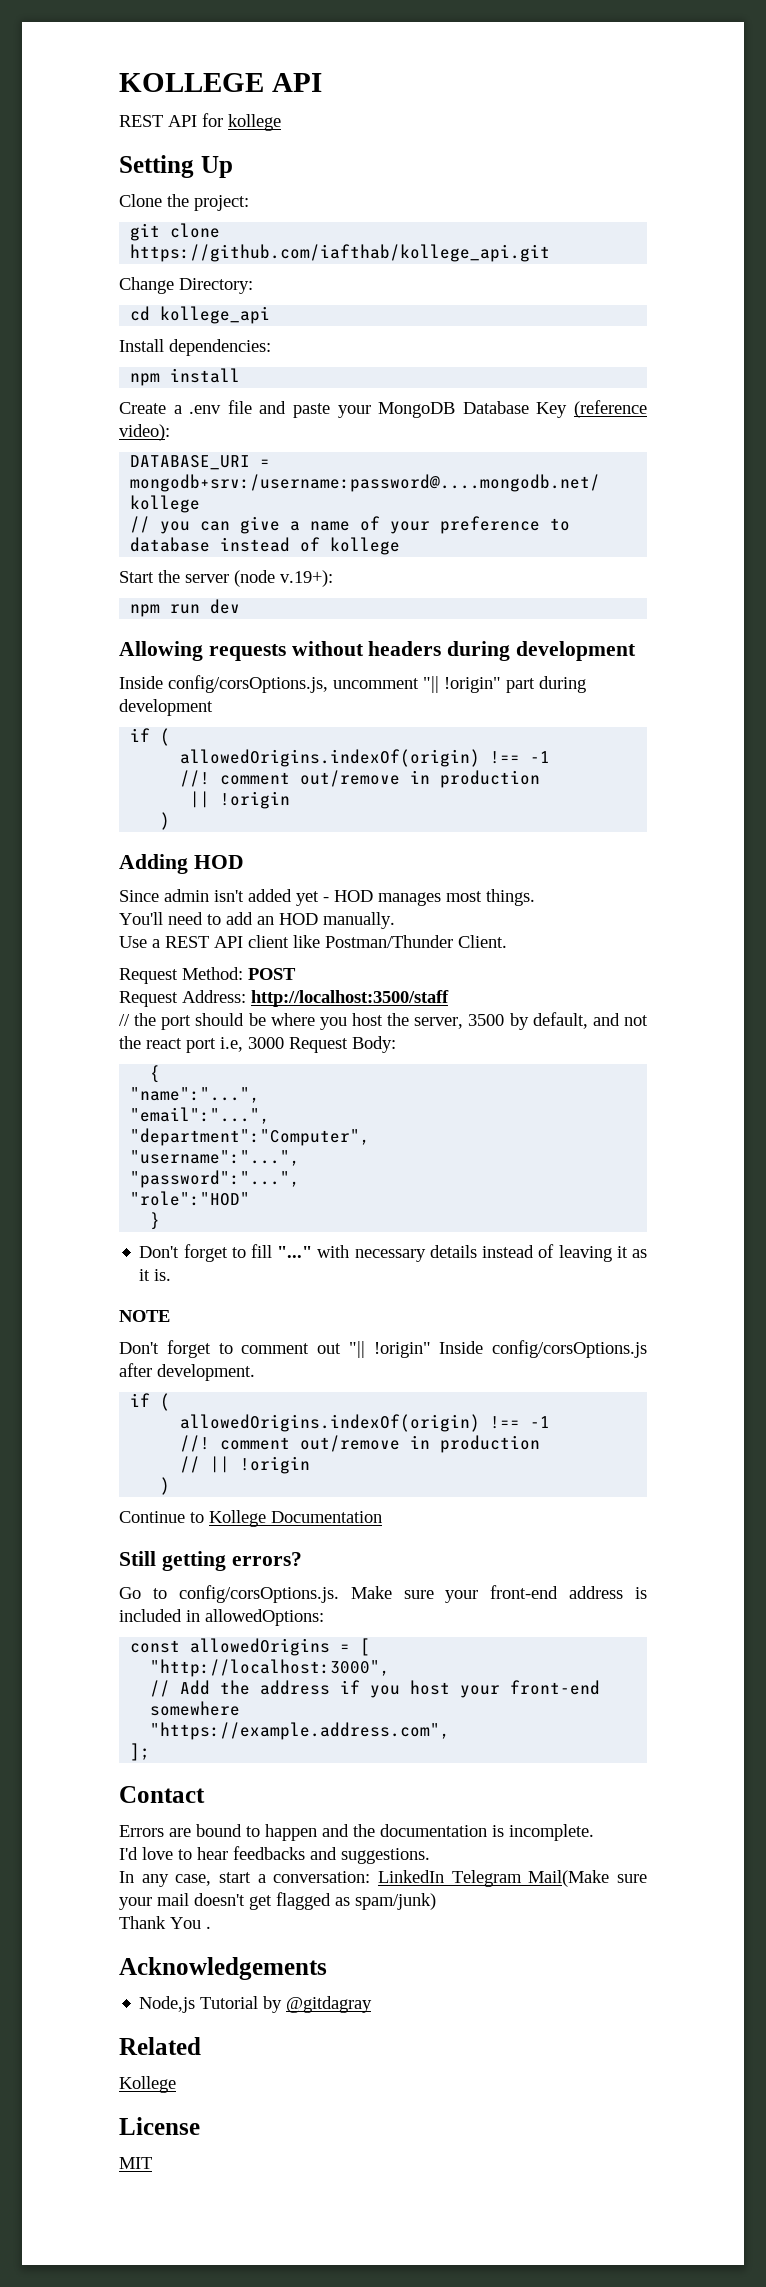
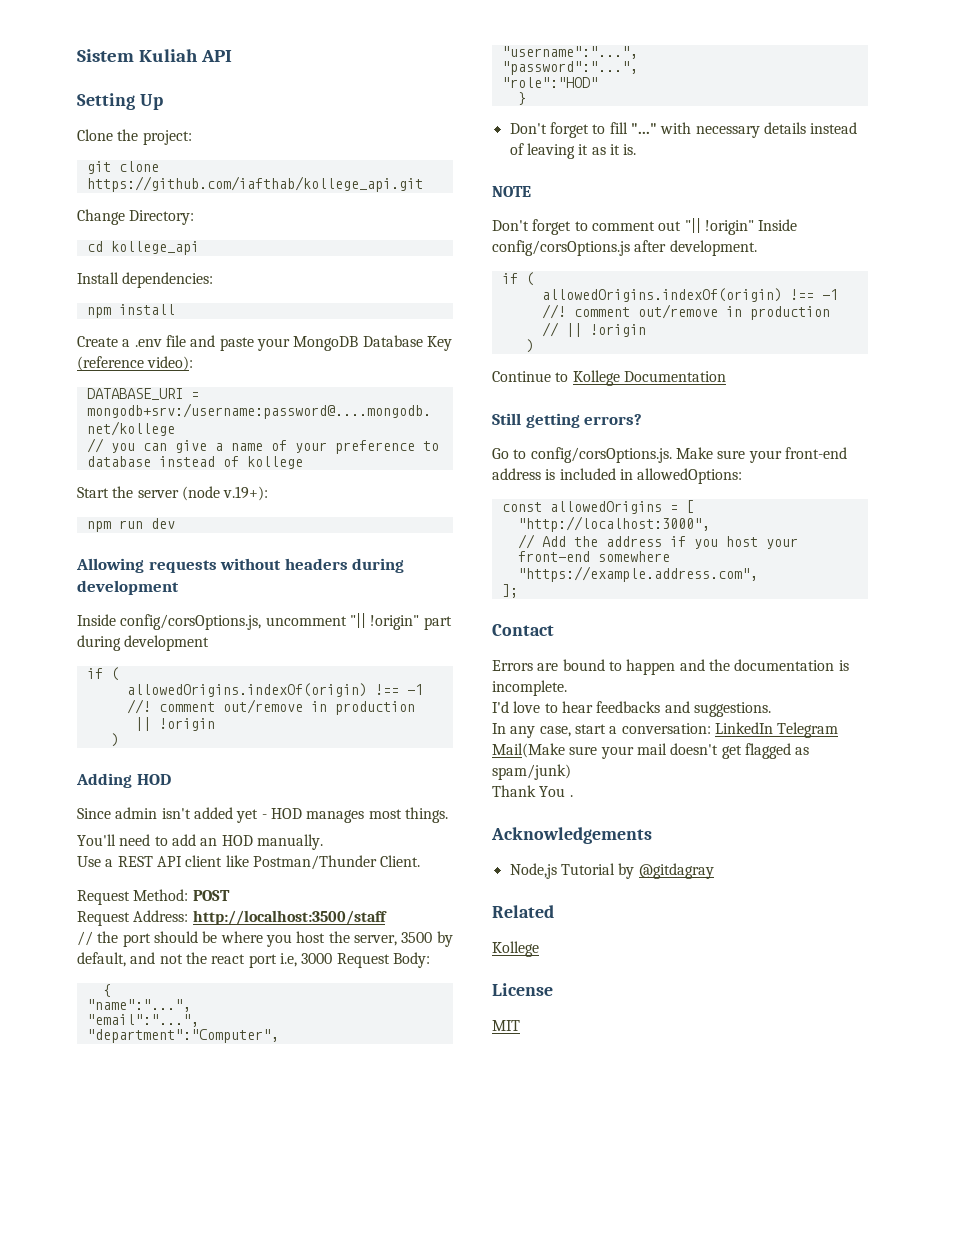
- KOLLEGE API
- REST API for kollege
+ Sistem Kuliah API

